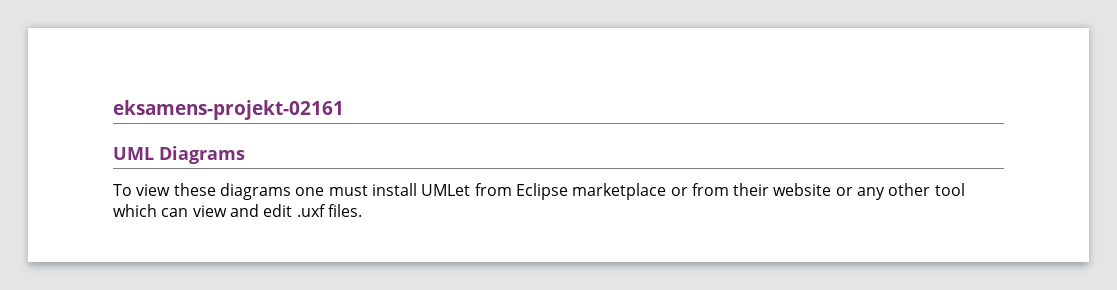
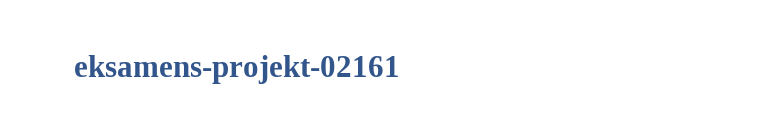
- UML Diagrams
- To view these diagrams one must install UMLet from Eclipse marketplace or from their website or any other tool which can view and edit .uxf files.

